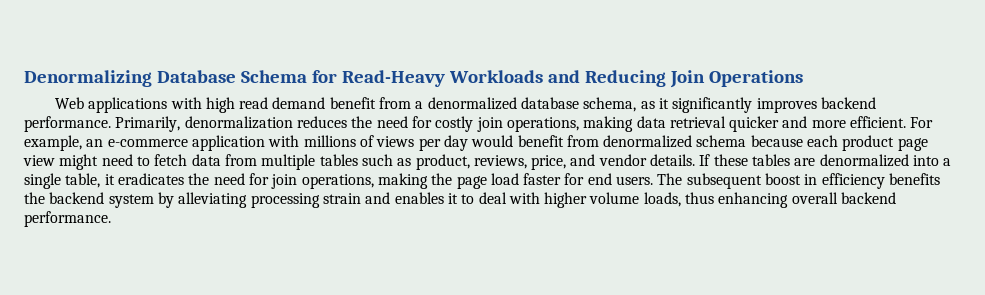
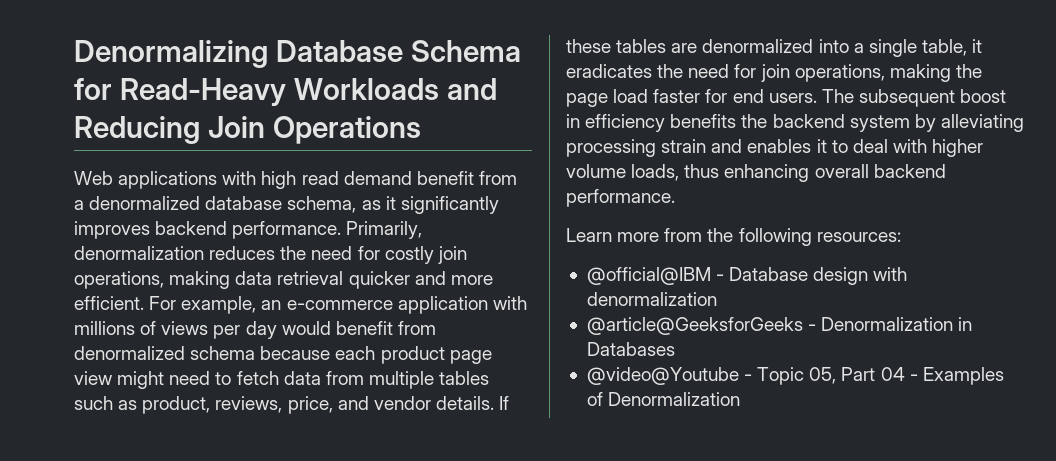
+ Learn more from the following resources:
+ @official@IBM - Database design with denormalization
+ @article@GeeksforGeeks - Denormalization in Databases
+ @video@Youtube - Topic 05, Part 04 - Examples of Denormalization

